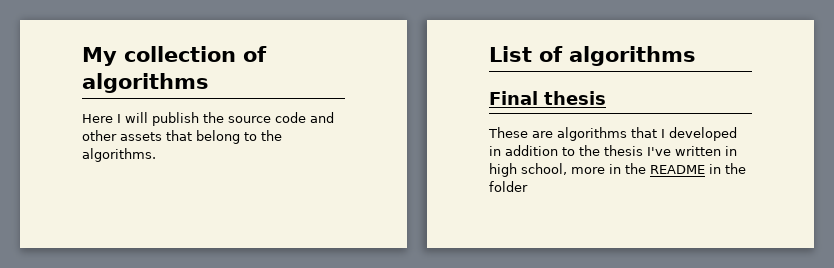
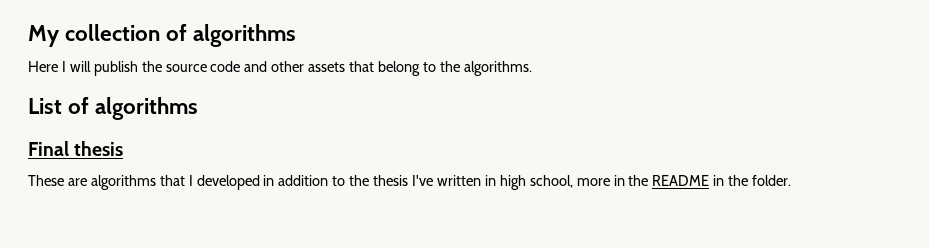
- These are algorithms that I developed in addition to the thesis I've written in high school, more in the README in the folder
+ These are algorithms that I developed in addition to the thesis I've written in high school, more in the README in the folder.

